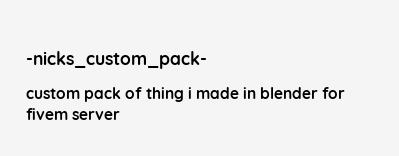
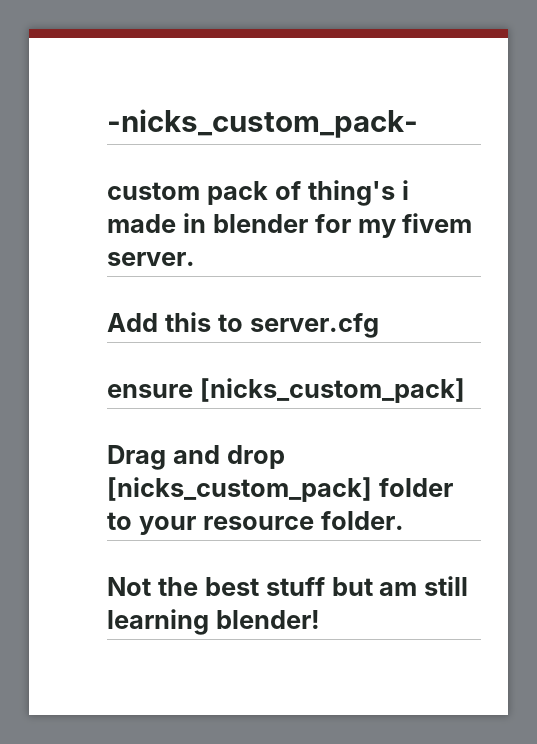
- custom pack of thing i made in blender for fivem server
+ custom pack of thing's i made in blender for my fivem server.
+ Add this to server.cfg
+ ensure [nicks_custom_pack]
+ Drag and drop [nicks_custom_pack] folder to your resource folder.
+ Not the best stuff but am still learning blender!

